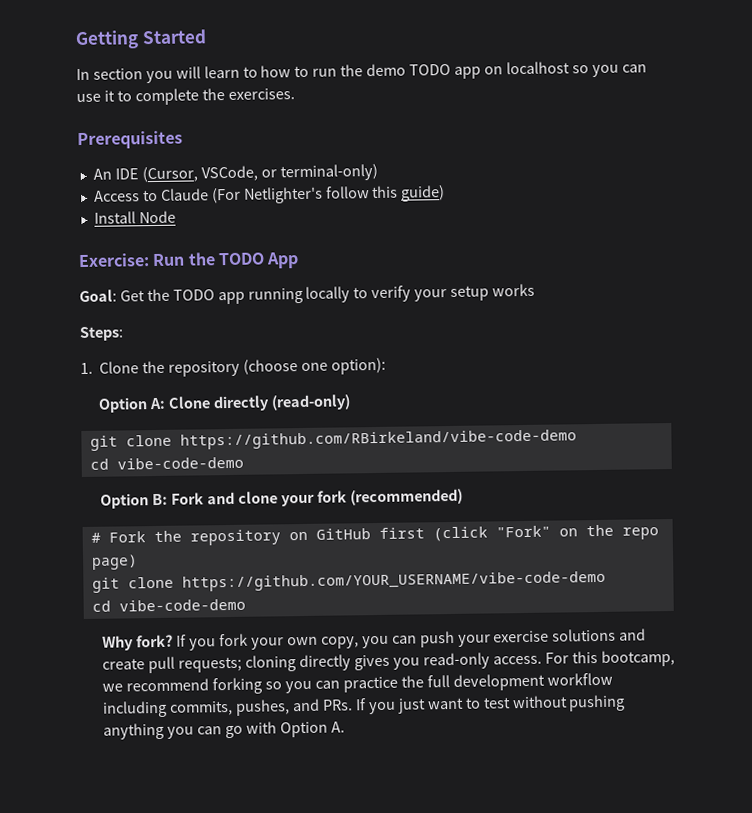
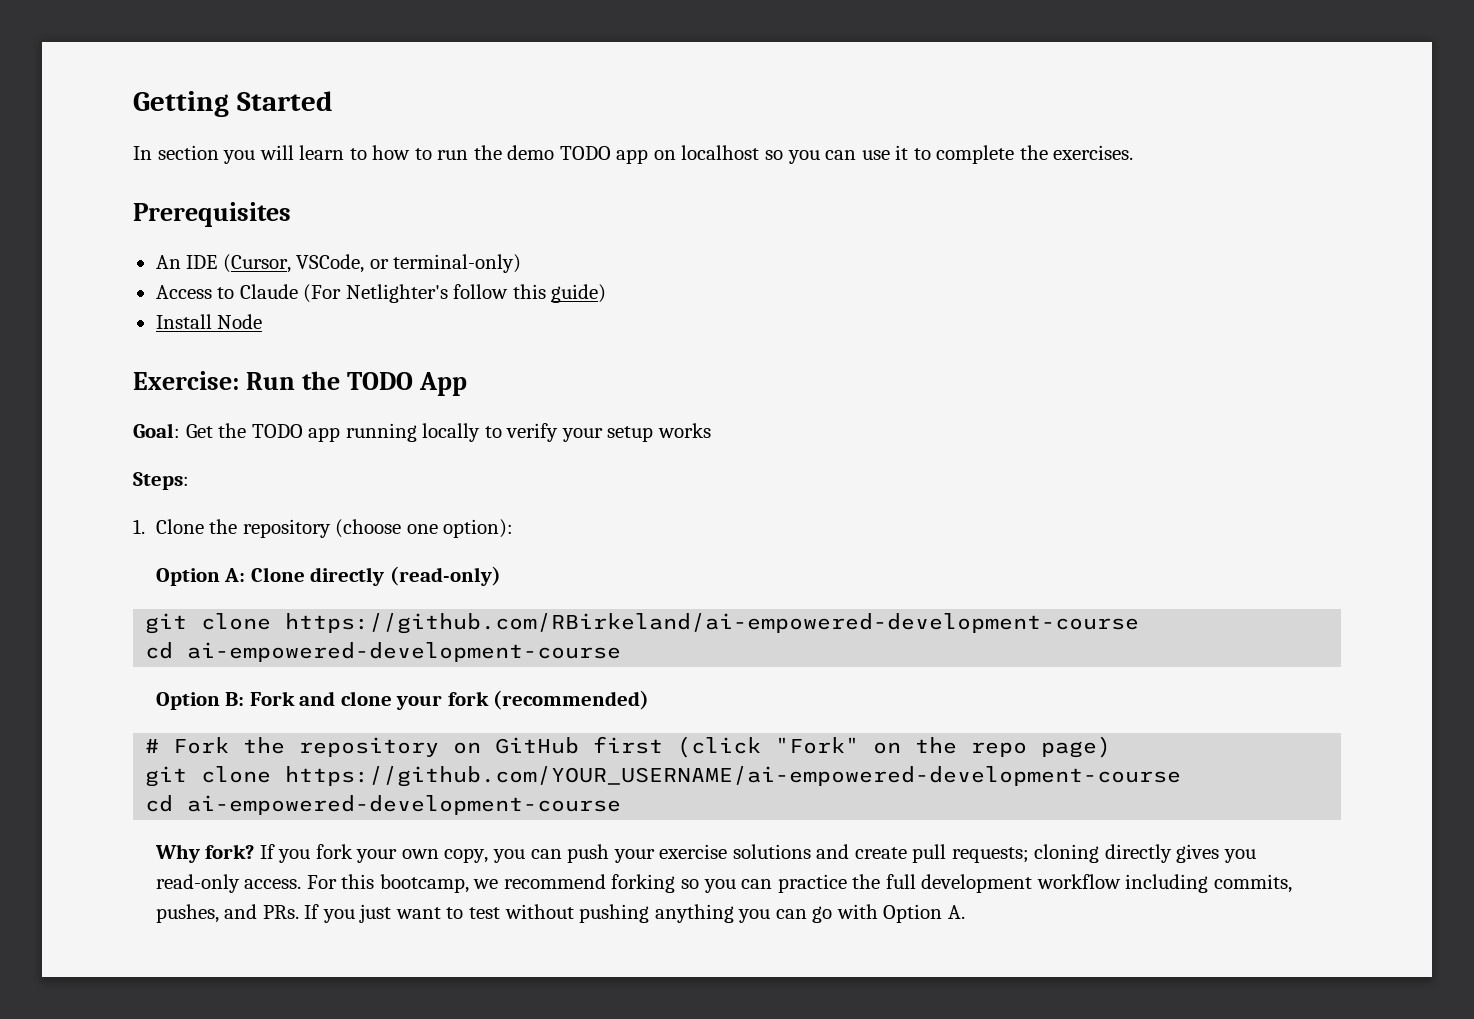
- git clone https://github.com/RBirkeland/vibe-code-demo
- cd vibe-code-demo
+ git clone https://github.com/RBirkeland/ai-empowered-development-course
+ cd ai-empowered-development-course
- git clone https://github.com/YOUR_USERNAME/vibe-code-demo
- cd vibe-code-demo
+ git clone https://github.com/YOUR_USERNAME/ai-empowered-development-course
+ cd ai-empowered-development-course

